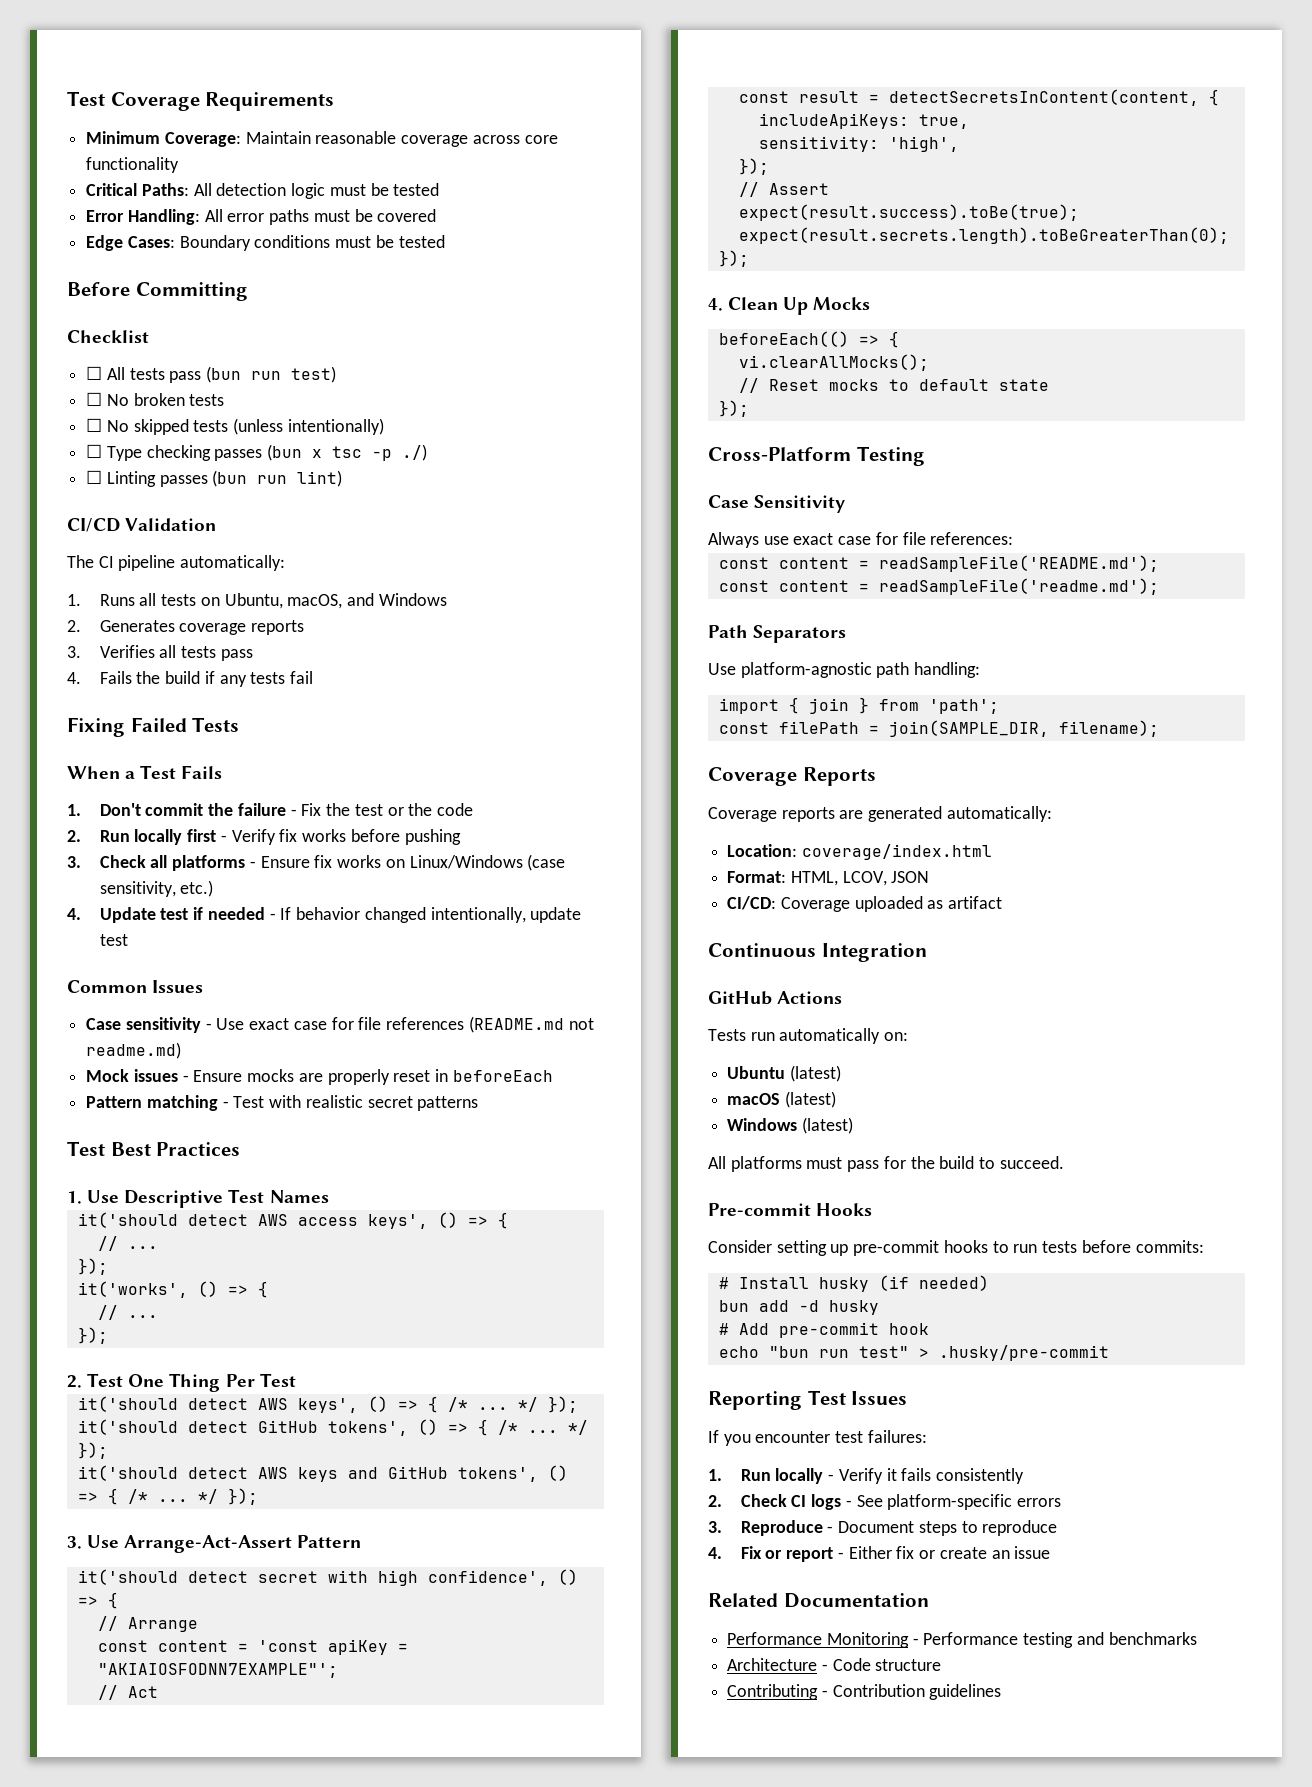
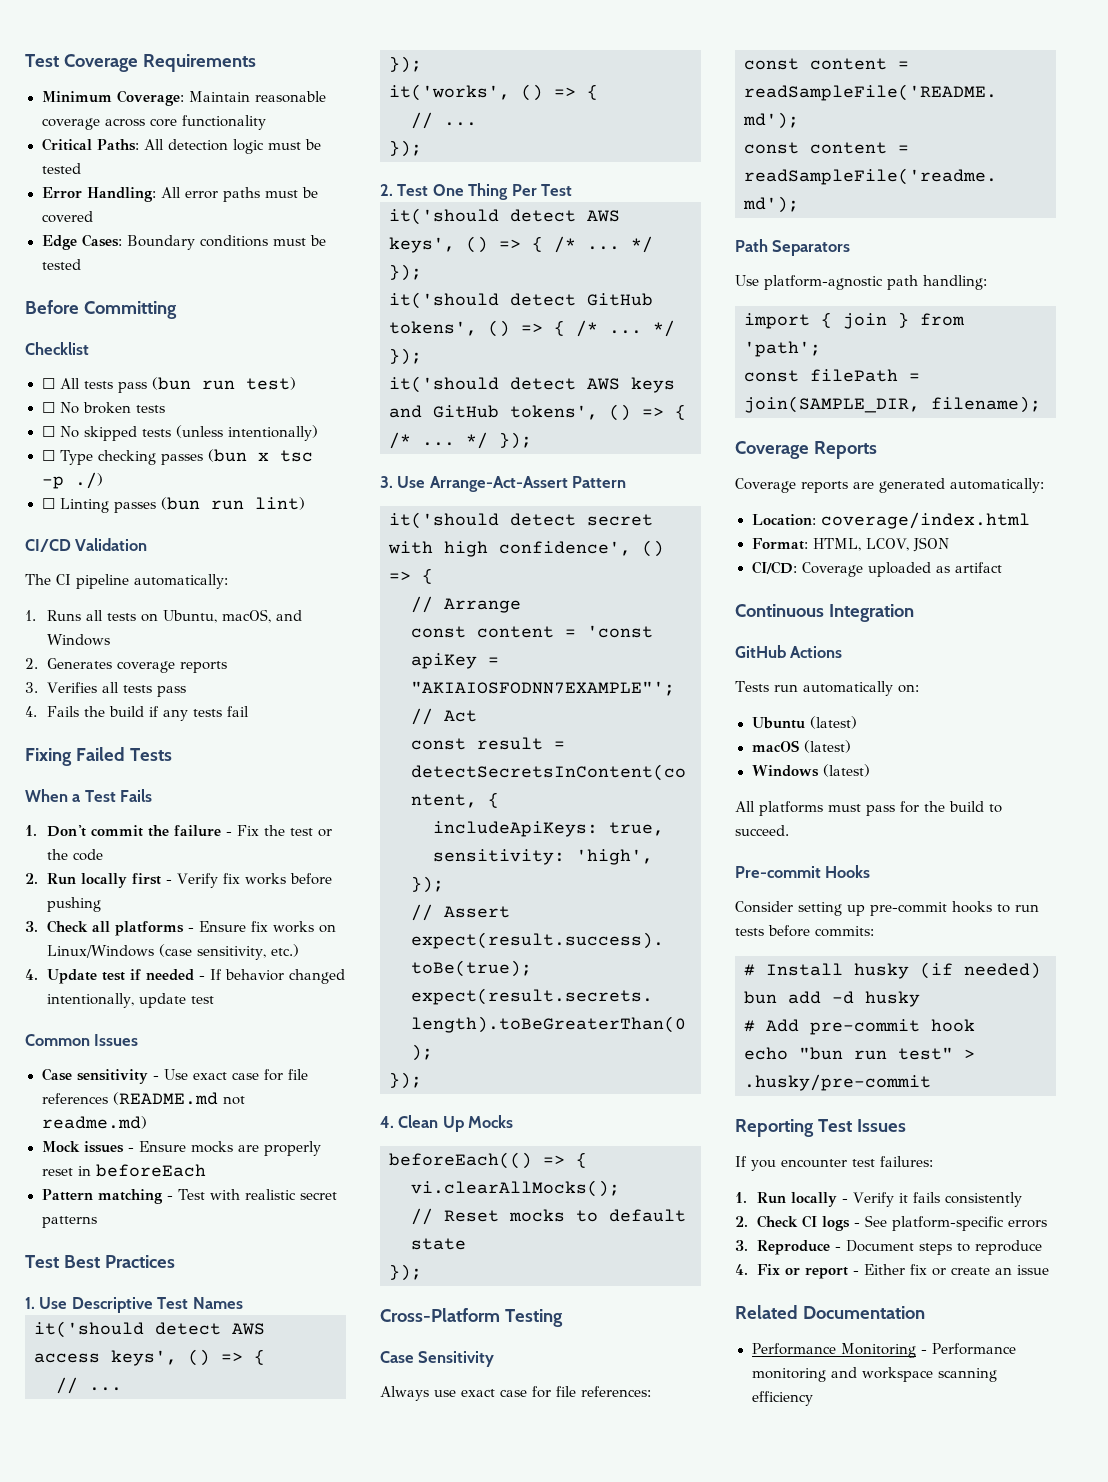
- Performance Monitoring - Performance testing and benchmarks
- Architecture - Code structure
- Contributing - Contribution guidelines
+ Performance Monitoring - Performance monitoring and workspace scanning efficiency

